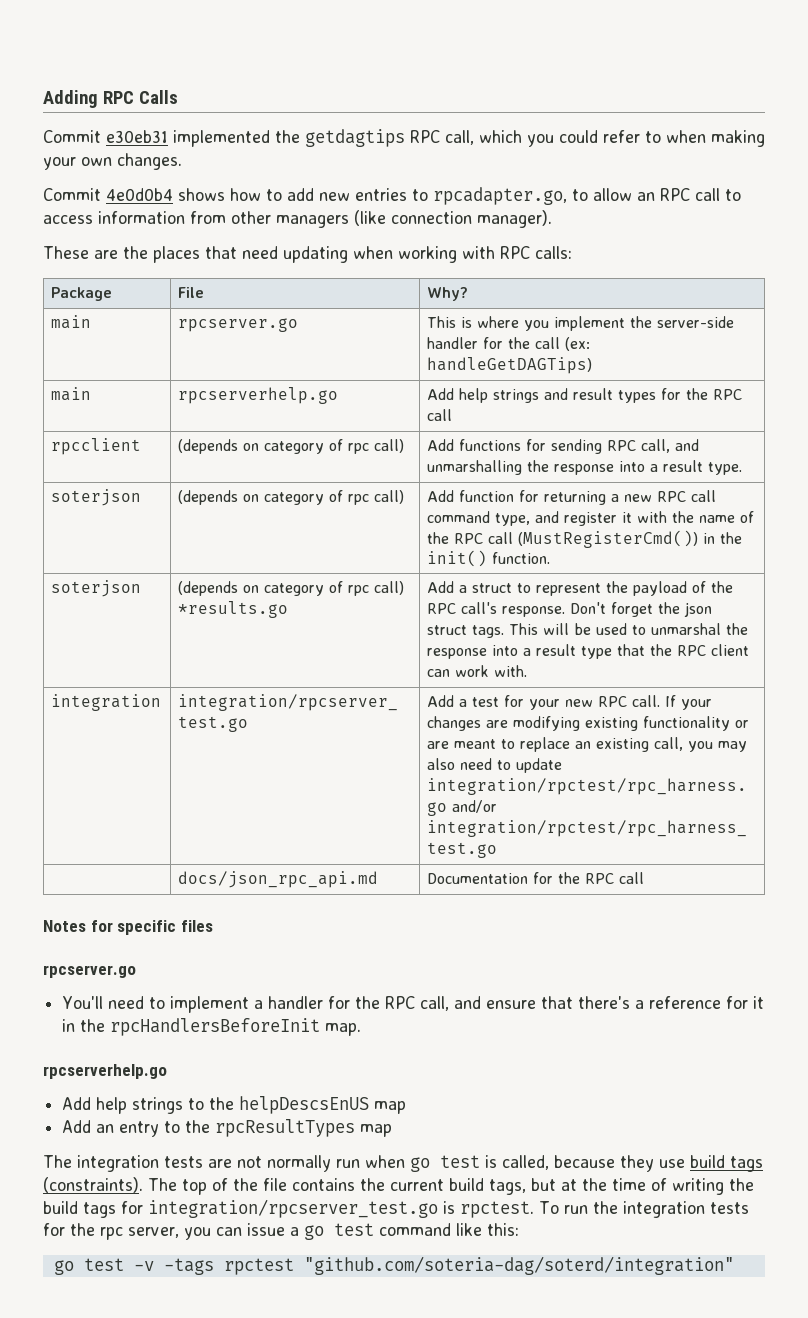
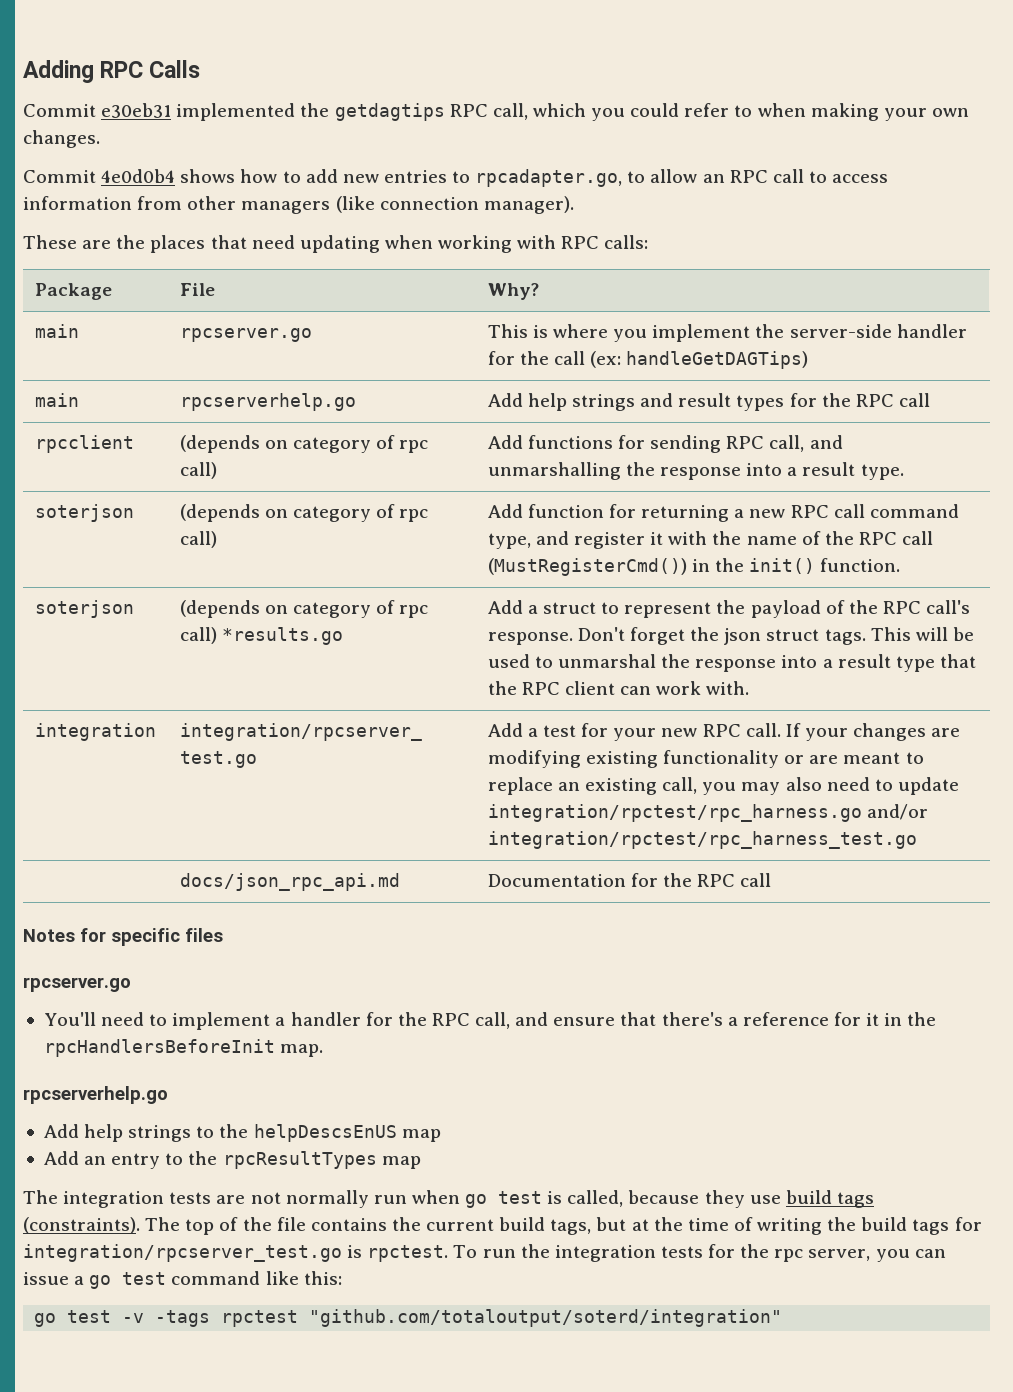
- go test -v -tags rpctest "github.com/soteria-dag/soterd/integration"
+ go test -v -tags rpctest "github.com/totaloutput/soterd/integration"

